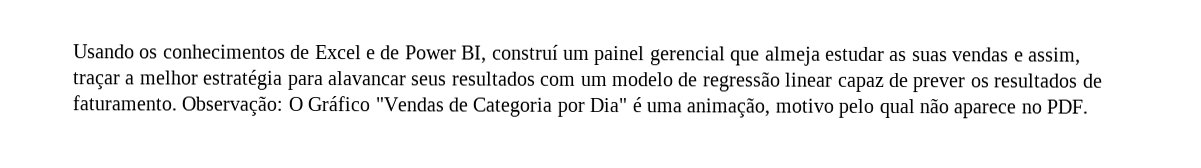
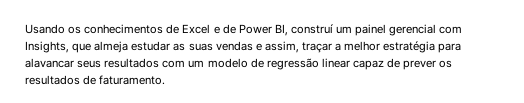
- Usando os conhecimentos de Excel e de Power BI, construí um painel gerencial que almeja estudar as suas vendas e assim, traçar a melhor estratégia para alavancar seus resultados com um modelo de regressão linear capaz de prever os resultados de faturamento. Observação: O Gráfico "Vendas de Categoria por Dia" é uma animação, motivo pelo qual não aparece no PDF.
+ Usando os conhecimentos de Excel e de Power BI, construí um painel gerencial com Insights, que almeja estudar as suas vendas e assim, traçar a melhor estratégia para alavancar seus resultados com um modelo de regressão linear capaz de prever os resultados de faturamento.

